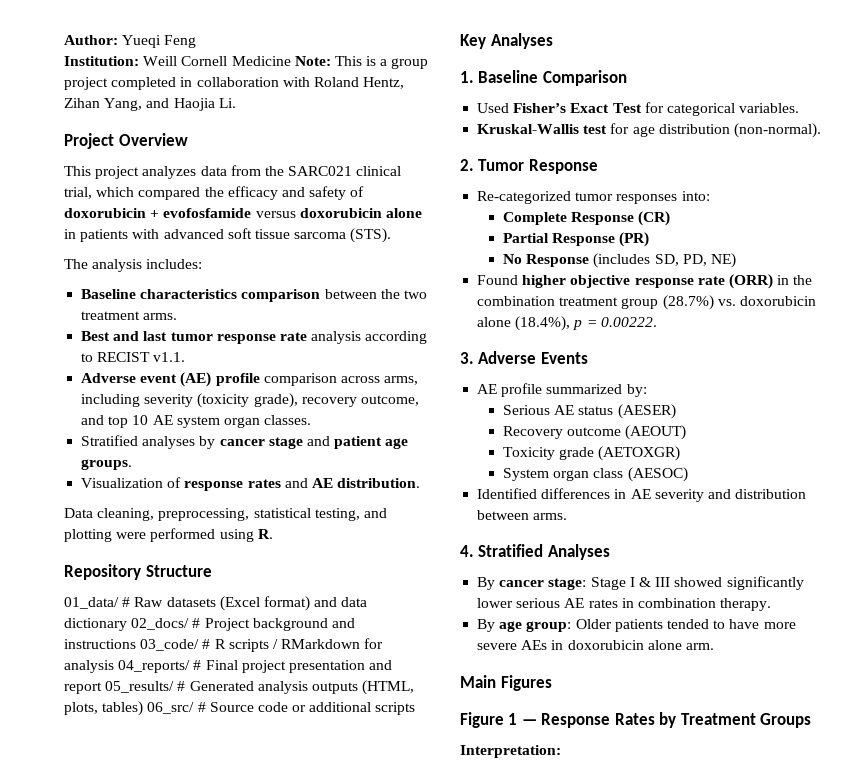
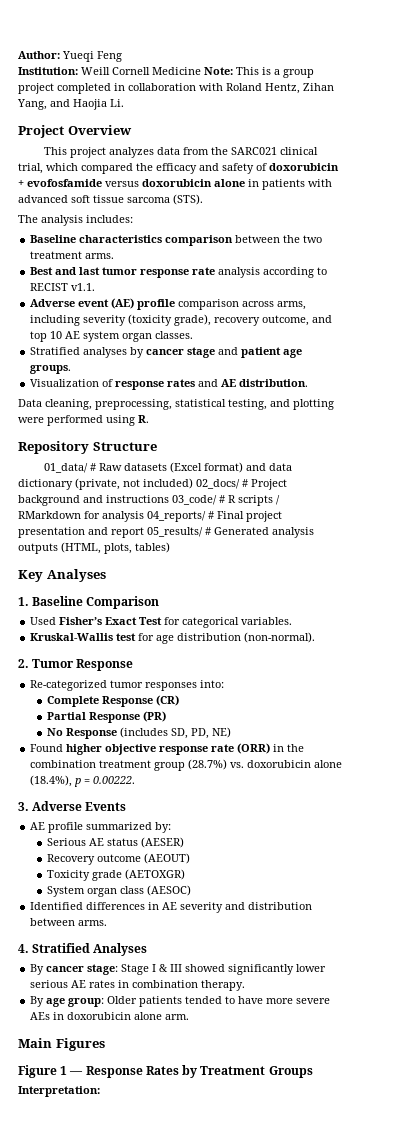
- 01_data/ # Raw datasets (Excel format) and data dictionary 02_docs/ # Project background and instructions 03_code/ # R scripts / RMarkdown for analysis 04_reports/ # Final project presentation and report 05_results/ # Generated analysis outputs (HTML, plots, tables) 06_src/ # Source code or additional scripts
+ 01_data/ # Raw datasets (Excel format) and data dictionary (private, not included) 02_docs/ # Project background and instructions 03_code/ # R scripts / RMarkdown for analysis 04_reports/ # Final project presentation and report 05_results/ # Generated analysis outputs (HTML, plots, tables)

